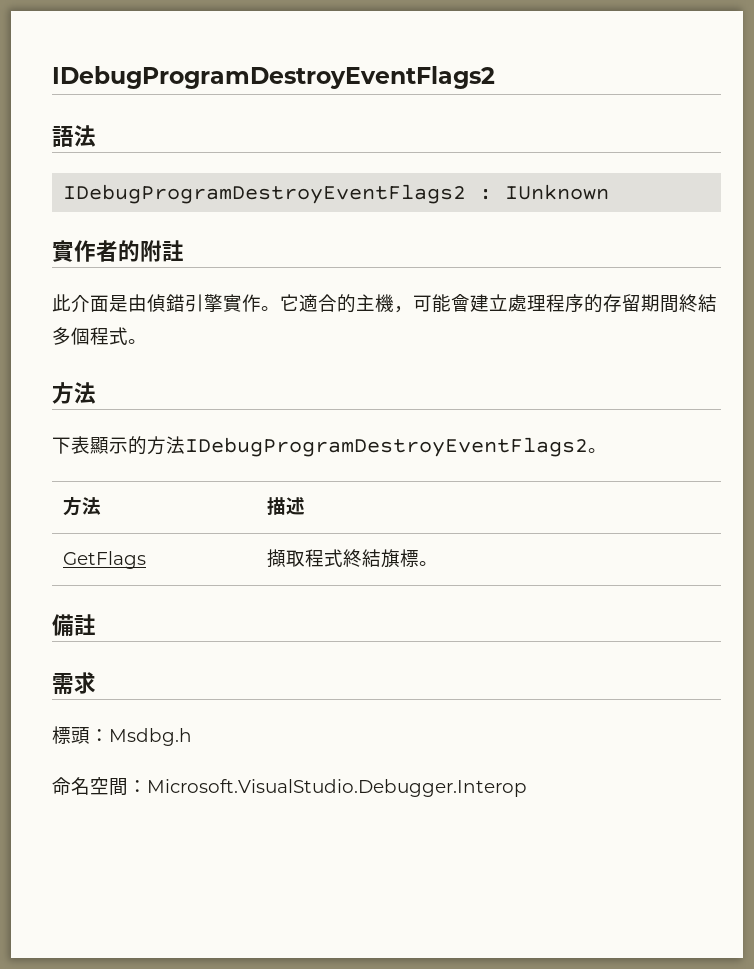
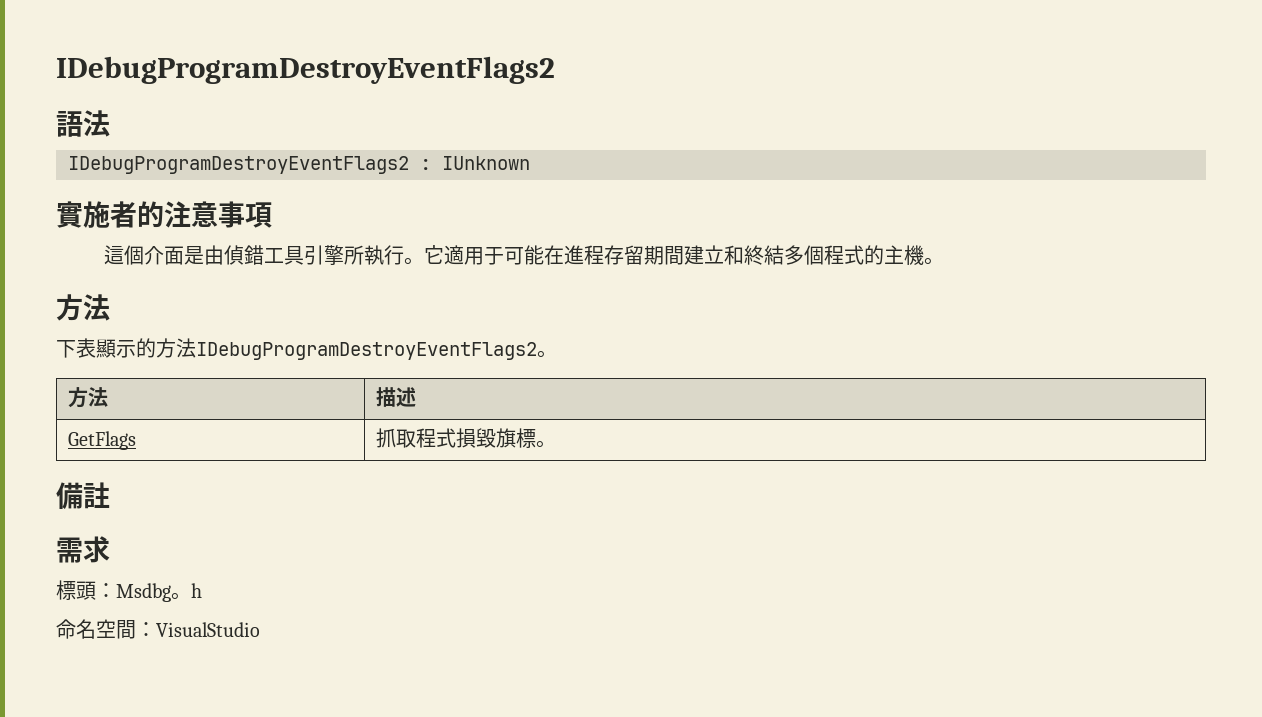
- 實作者的附註
- 此介面是由偵錯引擎實作。它適合的主機，可能會建立處理程序的存留期間終結多個程式。
+ 實施者的注意事項
+ 這個介面是由偵錯工具引擎所執行。它適用于可能在進程存留期間建立和終結多個程式的主機。
- GetFlags | 擷取程式終結旗標。
+ GetFlags | 抓取程式損毀旗標。
- 標頭：Msdbg.h
+ 標頭：Msdbg。h
- 命名空間：Microsoft.VisualStudio.Debugger.Interop
+ 命名空間：VisualStudio

